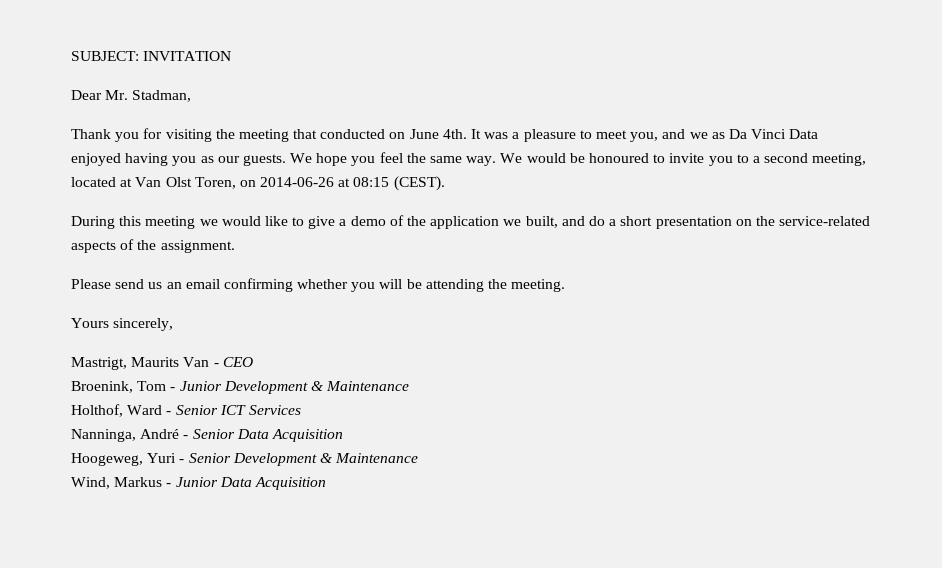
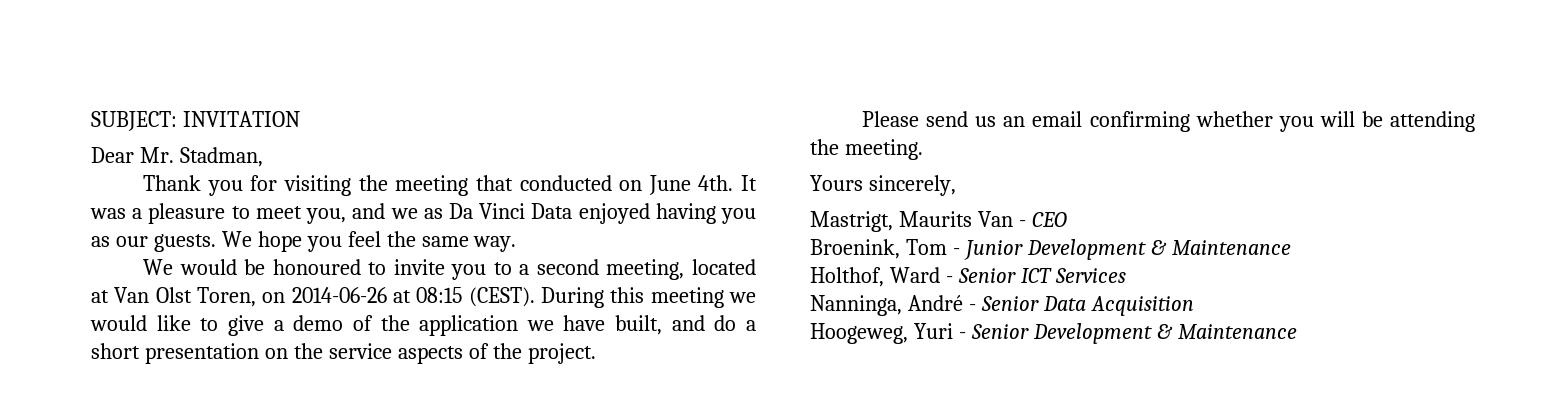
- We hope you feel the same way. We would be honoured to invite you to a second meeting, located at Van Olst Toren, on 2014-06-26 at 08:15 (CEST).
- During this meeting we would like to give a demo of the application we built, and do a short presentation on the service-related aspects of the assignment.
+ We hope you feel the same way.
+ We would be honoured to invite you to a second meeting, located at Van Olst Toren, on 2014-06-26 at 08:15 (CEST). During this meeting we would like to give a demo of the application we have built, and do a short presentation on the service aspects of the project.
- Wind, Markus - Junior Data Acquisition

